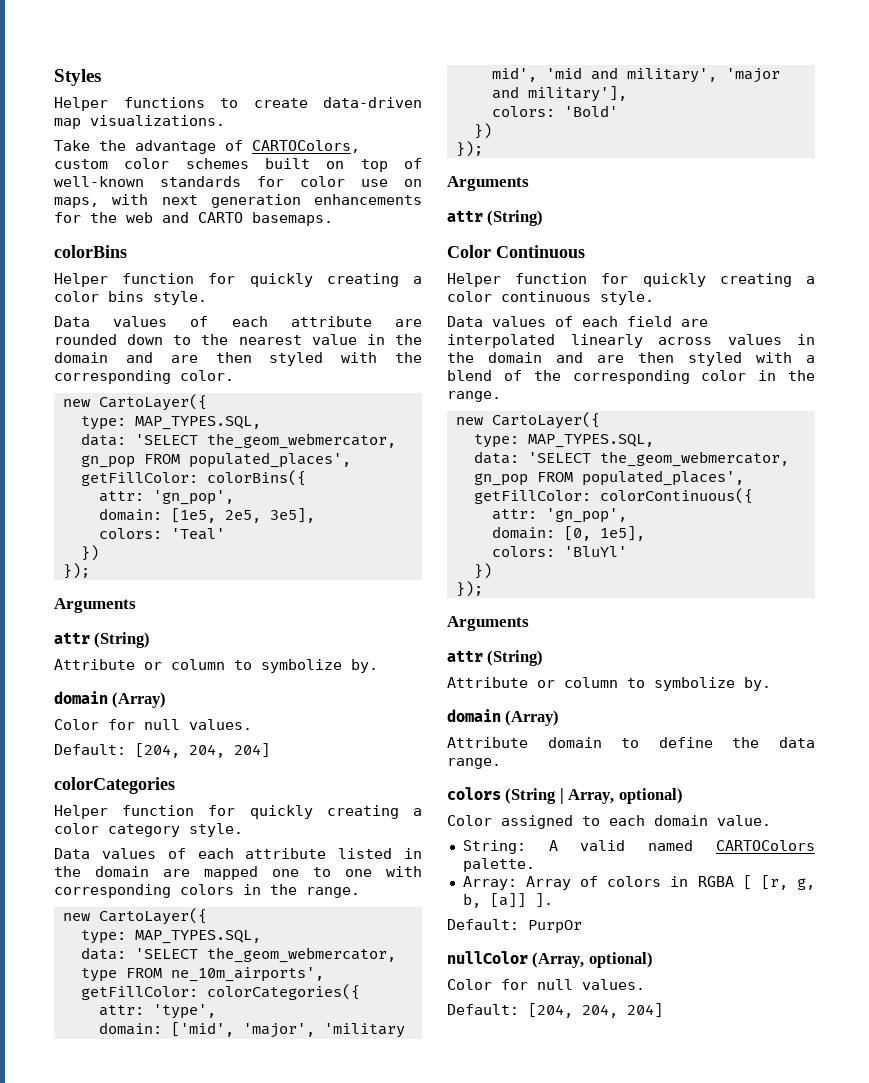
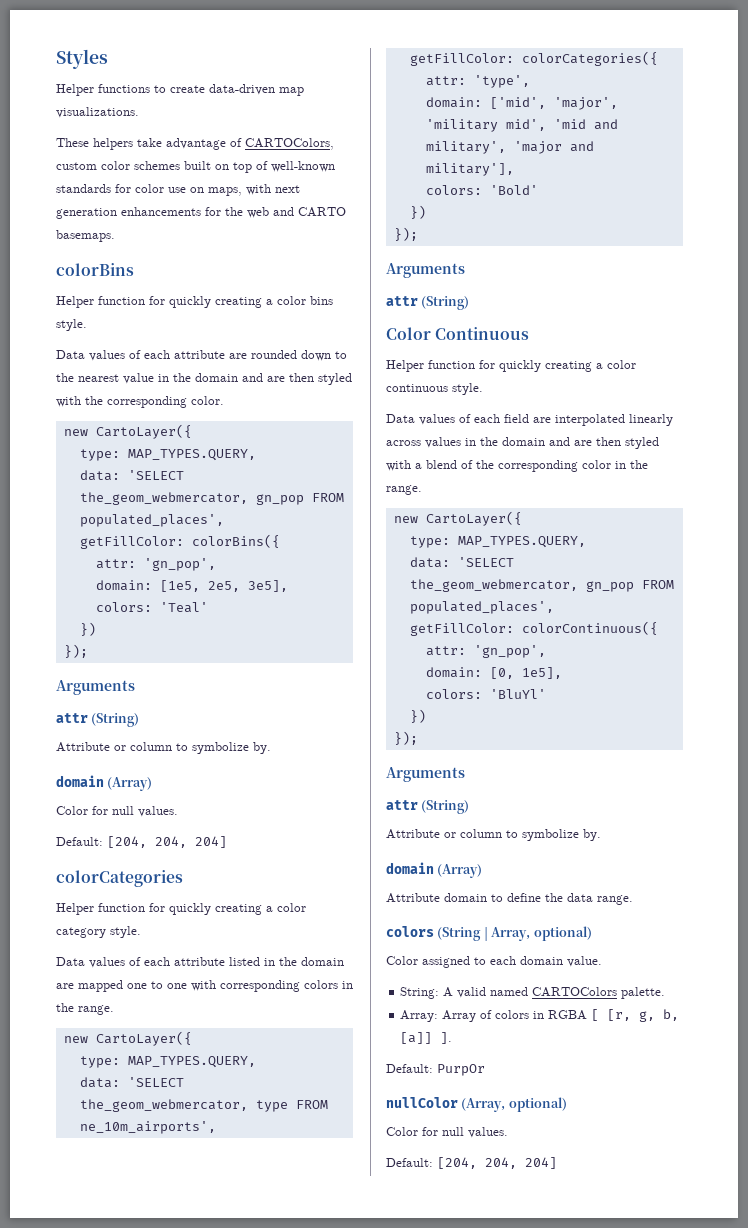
- Take the advantage of CARTOColors, custom color schemes built on top of well-known standards for color use on maps, with next generation enhancements for the web and CARTO basemaps.
+ These helpers take advantage of CARTOColors, custom color schemes built on top of well-known standards for color use on maps, with next generation enhancements for the web and CARTO basemaps.
  Data values of each attribute are rounded down to the nearest value in the domain and are then styled with the corresponding color.
  new CartoLayer({
- type: MAP_TYPES.SQL,
+ type: MAP_TYPES.QUERY,
  Data values of each attribute listed in the domain are mapped one to one with corresponding colors in the range.
  new CartoLayer({
- type: MAP_TYPES.SQL,
+ type: MAP_TYPES.QUERY,
  Data values of each field are interpolated linearly across values in the domain and are then styled with a blend of the corresponding color in the range.
  new CartoLayer({
- type: MAP_TYPES.SQL,
+ type: MAP_TYPES.QUERY,

